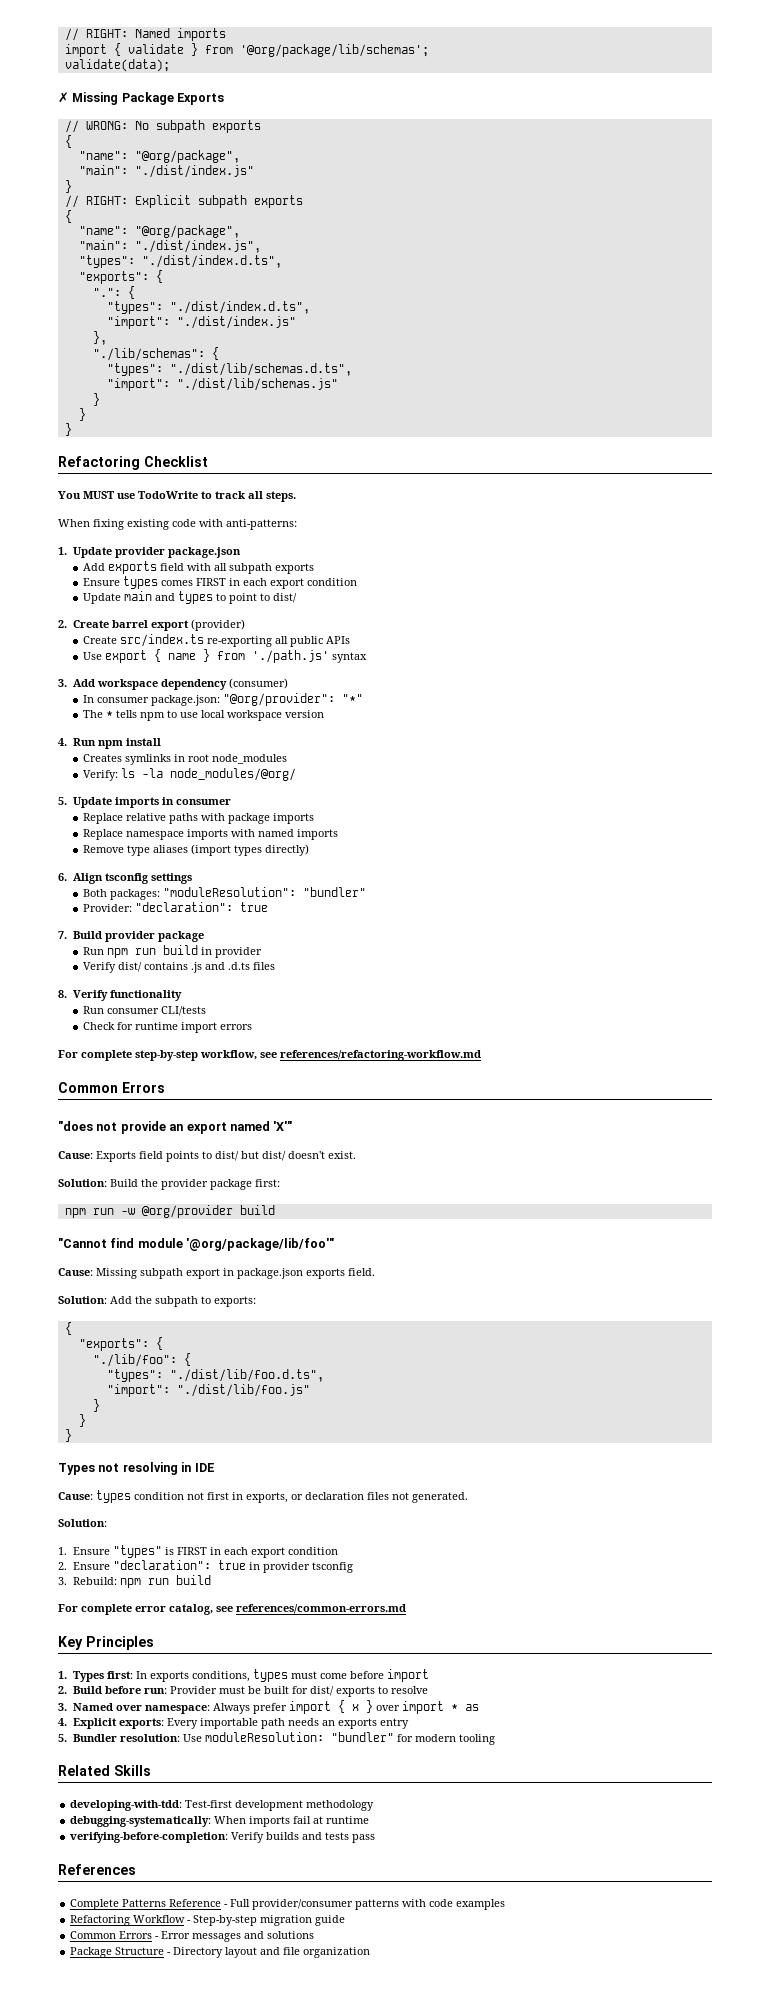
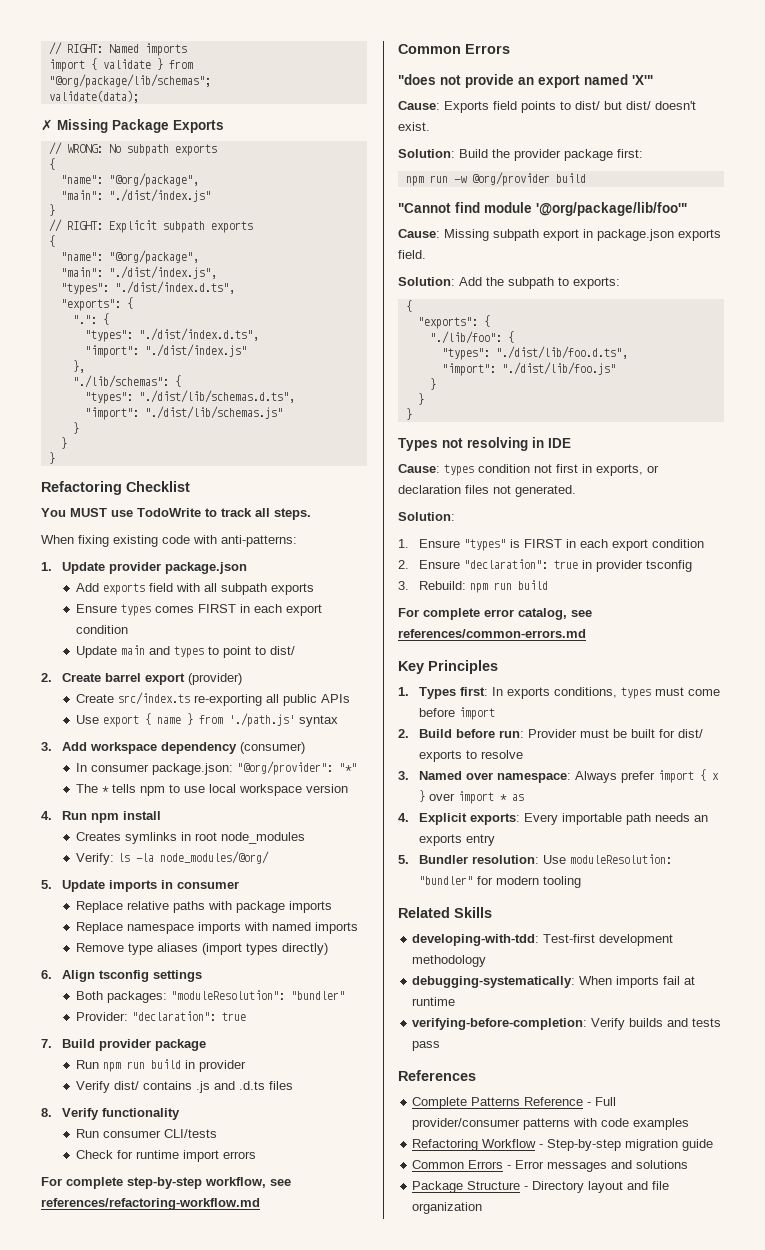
- import { validate } from '@org/package/lib/schemas';
+ import { validate } from "@org/package/lib/schemas";

